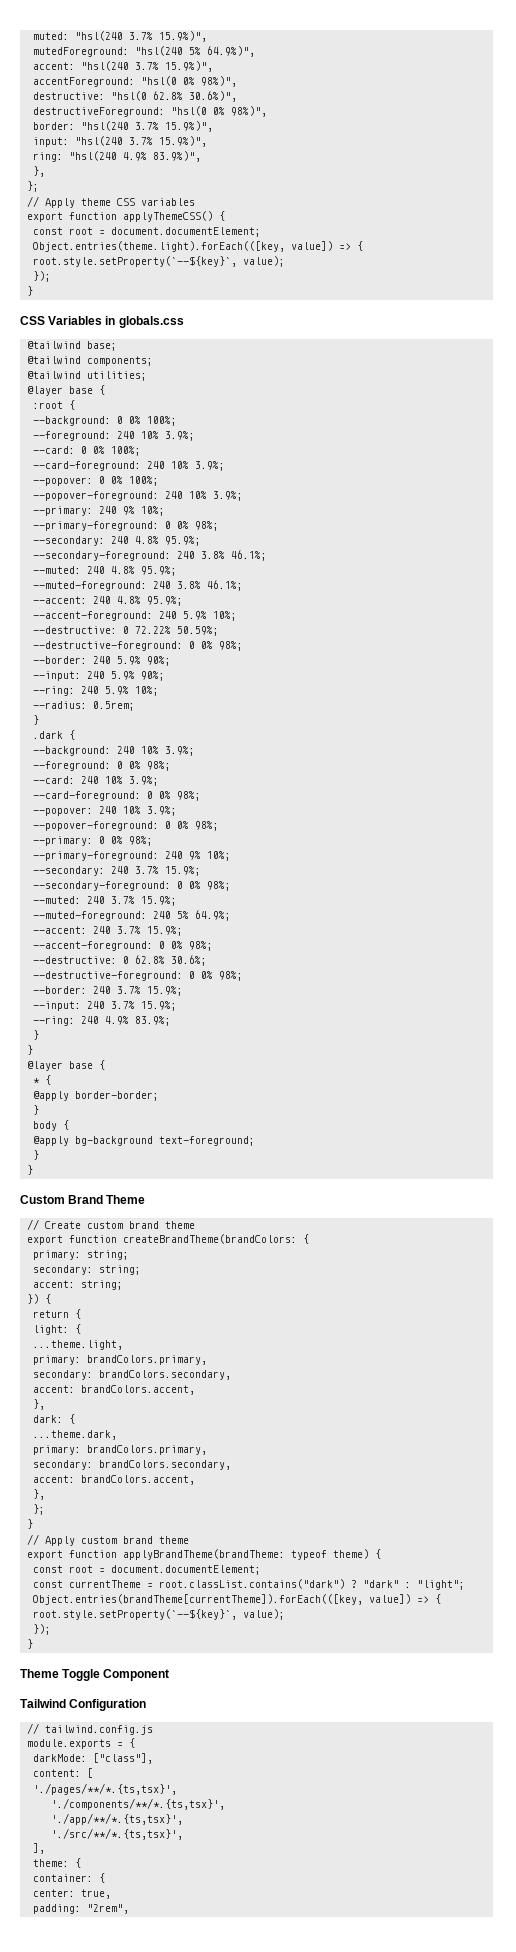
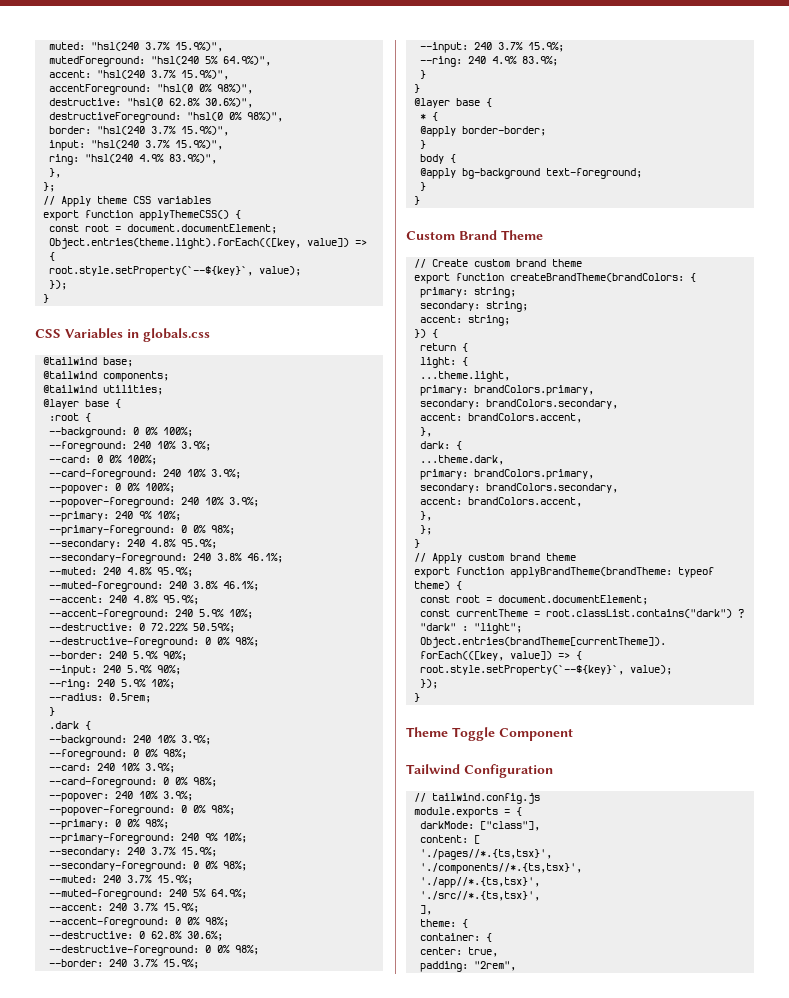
- './pages/**/*.{ts,tsx}',
- './components/**/*.{ts,tsx}',
- './app/**/*.{ts,tsx}',
- './src/**/*.{ts,tsx}',
+ './pages//*.{ts,tsx}',
+ './components//*.{ts,tsx}',
+ './app//*.{ts,tsx}',
+ './src//*.{ts,tsx}',

